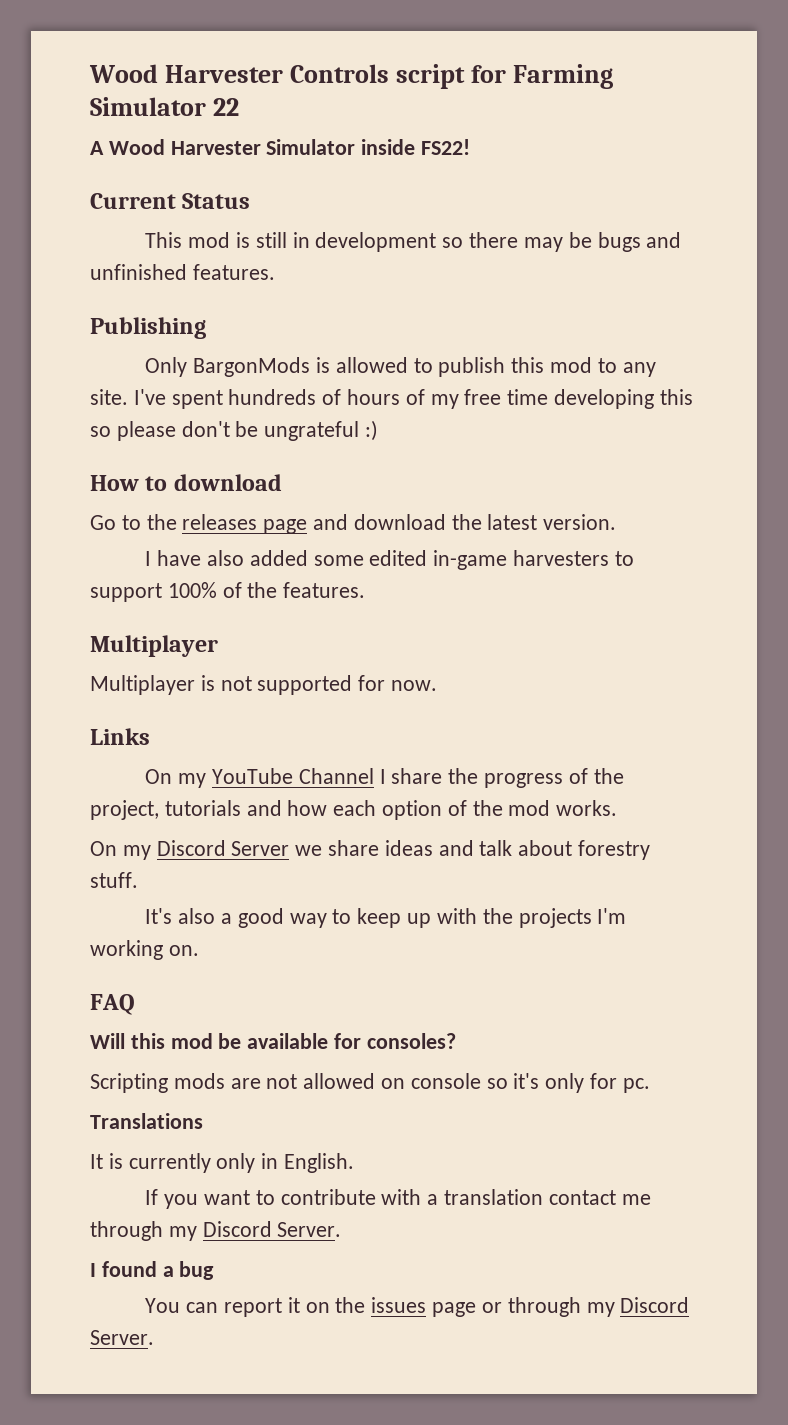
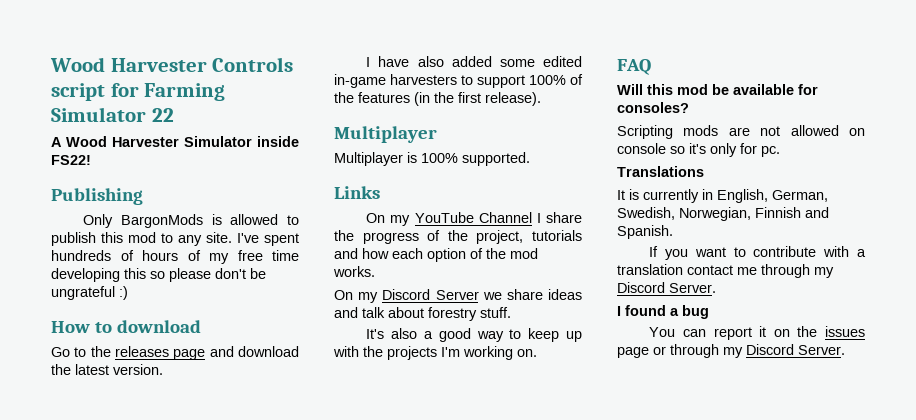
- Current Status
- This mod is still in development so there may be bugs and unfinished features.
- I have also added some edited in-game harvesters to support 100% of the features.
+ I have also added some edited in-game harvesters to support 100% of the features (in the first release).
- Multiplayer is not supported for now.
+ Multiplayer is 100% supported.
- It is currently only in English.
+ It is currently in English, German, Swedish, Norwegian, Finnish and Spanish.

